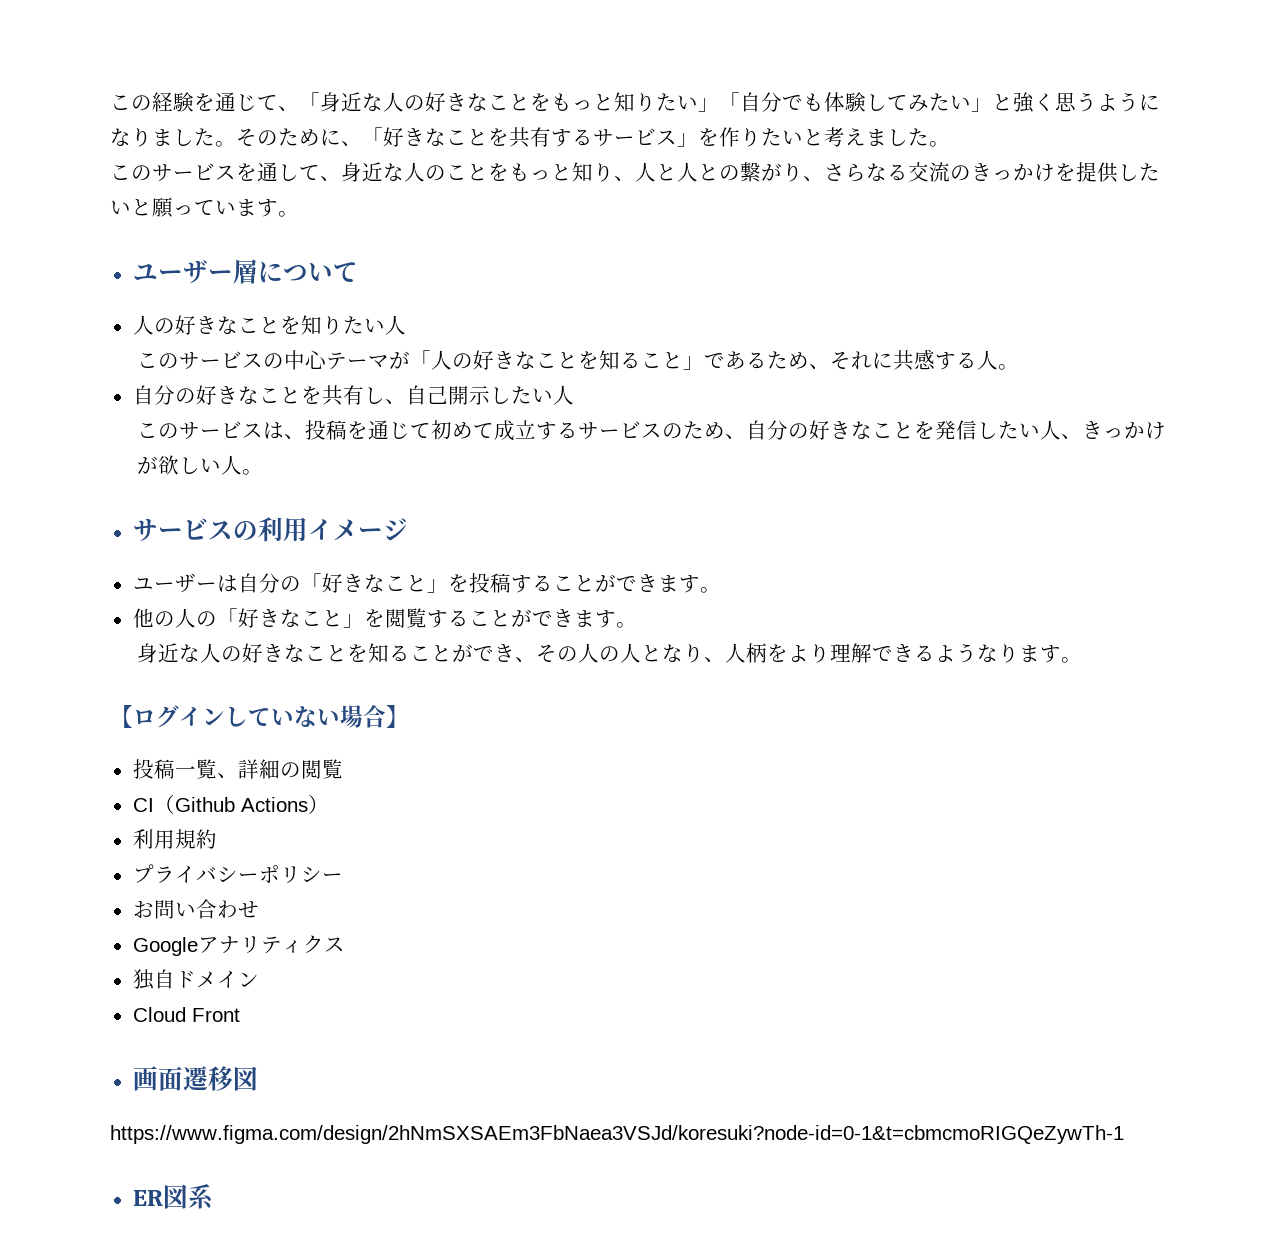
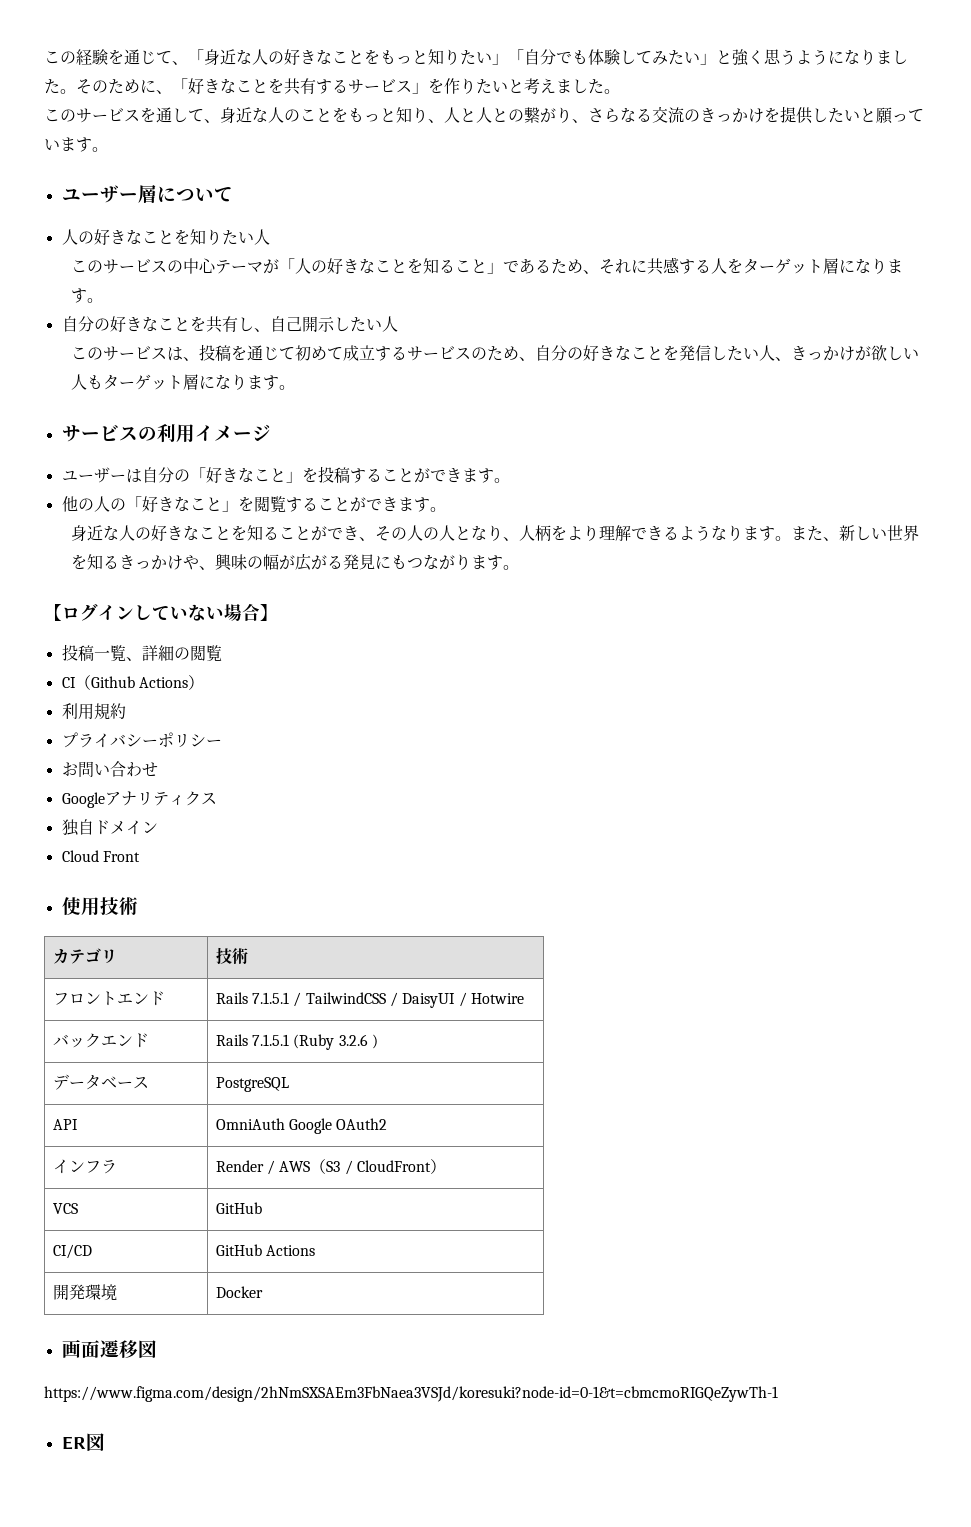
- このサービスの中心テーマが「人の好きなことを知ること」であるため、それに共感する人。
+ このサービスの中心テーマが「人の好きなことを知ること」であるため、それに共感する人をターゲット層になります。
- このサービスは、投稿を通じて初めて成立するサービスのため、自分の好きなことを発信したい人、きっかけが欲しい人。
+ このサービスは、投稿を通じて初めて成立するサービスのため、自分の好きなことを発信したい人、きっかけが欲しい人もターゲット層になります。
+ また、新しい世界を知るきっかけや、興味の幅が広がる発見にもつながります。
+ 使用技術
+ カテゴリ | 技術
+ フロントエンド | Rails 7.1.5.1 / TailwindCSS / DaisyUI / Hotwire
+ バックエンド | Rails 7.1.5.1 (Ruby 3.2.6 )
+ データベース | PostgreSQL
+ API | OmniAuth Google OAuth2
+ インフラ | Render / AWS（S3 / CloudFront）
+ VCS | GitHub
+ CI/CD | GitHub Actions
+ 開発環境 | Docker
- ER図系
+ ER図

